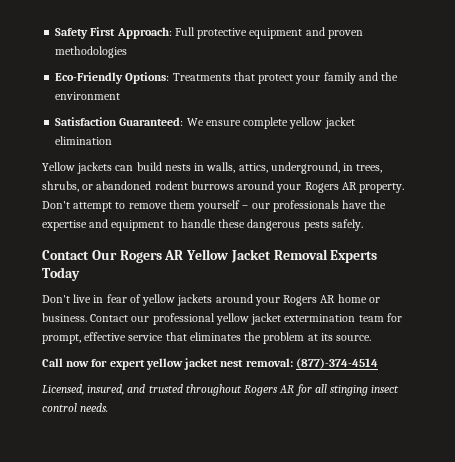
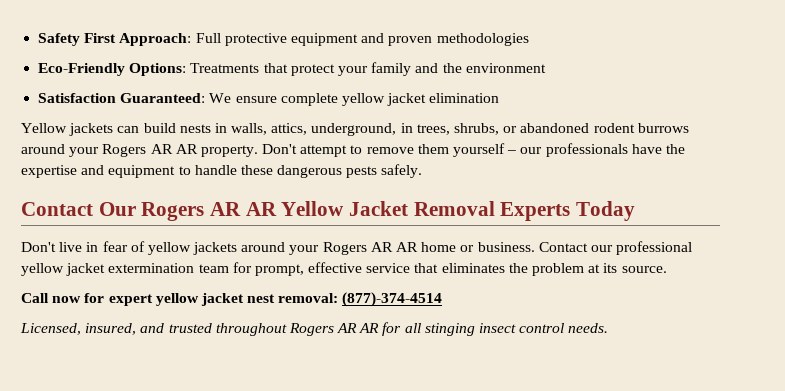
- Yellow jackets can build nests in walls, attics, underground, in trees, shrubs, or abandoned rodent burrows around your Rogers AR property.
+ Yellow jackets can build nests in walls, attics, underground, in trees, shrubs, or abandoned rodent burrows around your Rogers AR AR property.
- Contact Our Rogers AR Yellow Jacket Removal Experts Today
+ Contact Our Rogers AR AR Yellow Jacket Removal Experts Today
- Don't live in fear of yellow jackets around your Rogers AR home or business.
+ Don't live in fear of yellow jackets around your Rogers AR AR home or business.
- Licensed, insured, and trusted throughout Rogers AR for all stinging insect control needs.
+ Licensed, insured, and trusted throughout Rogers AR AR for all stinging insect control needs.

